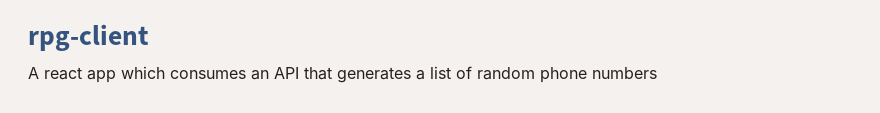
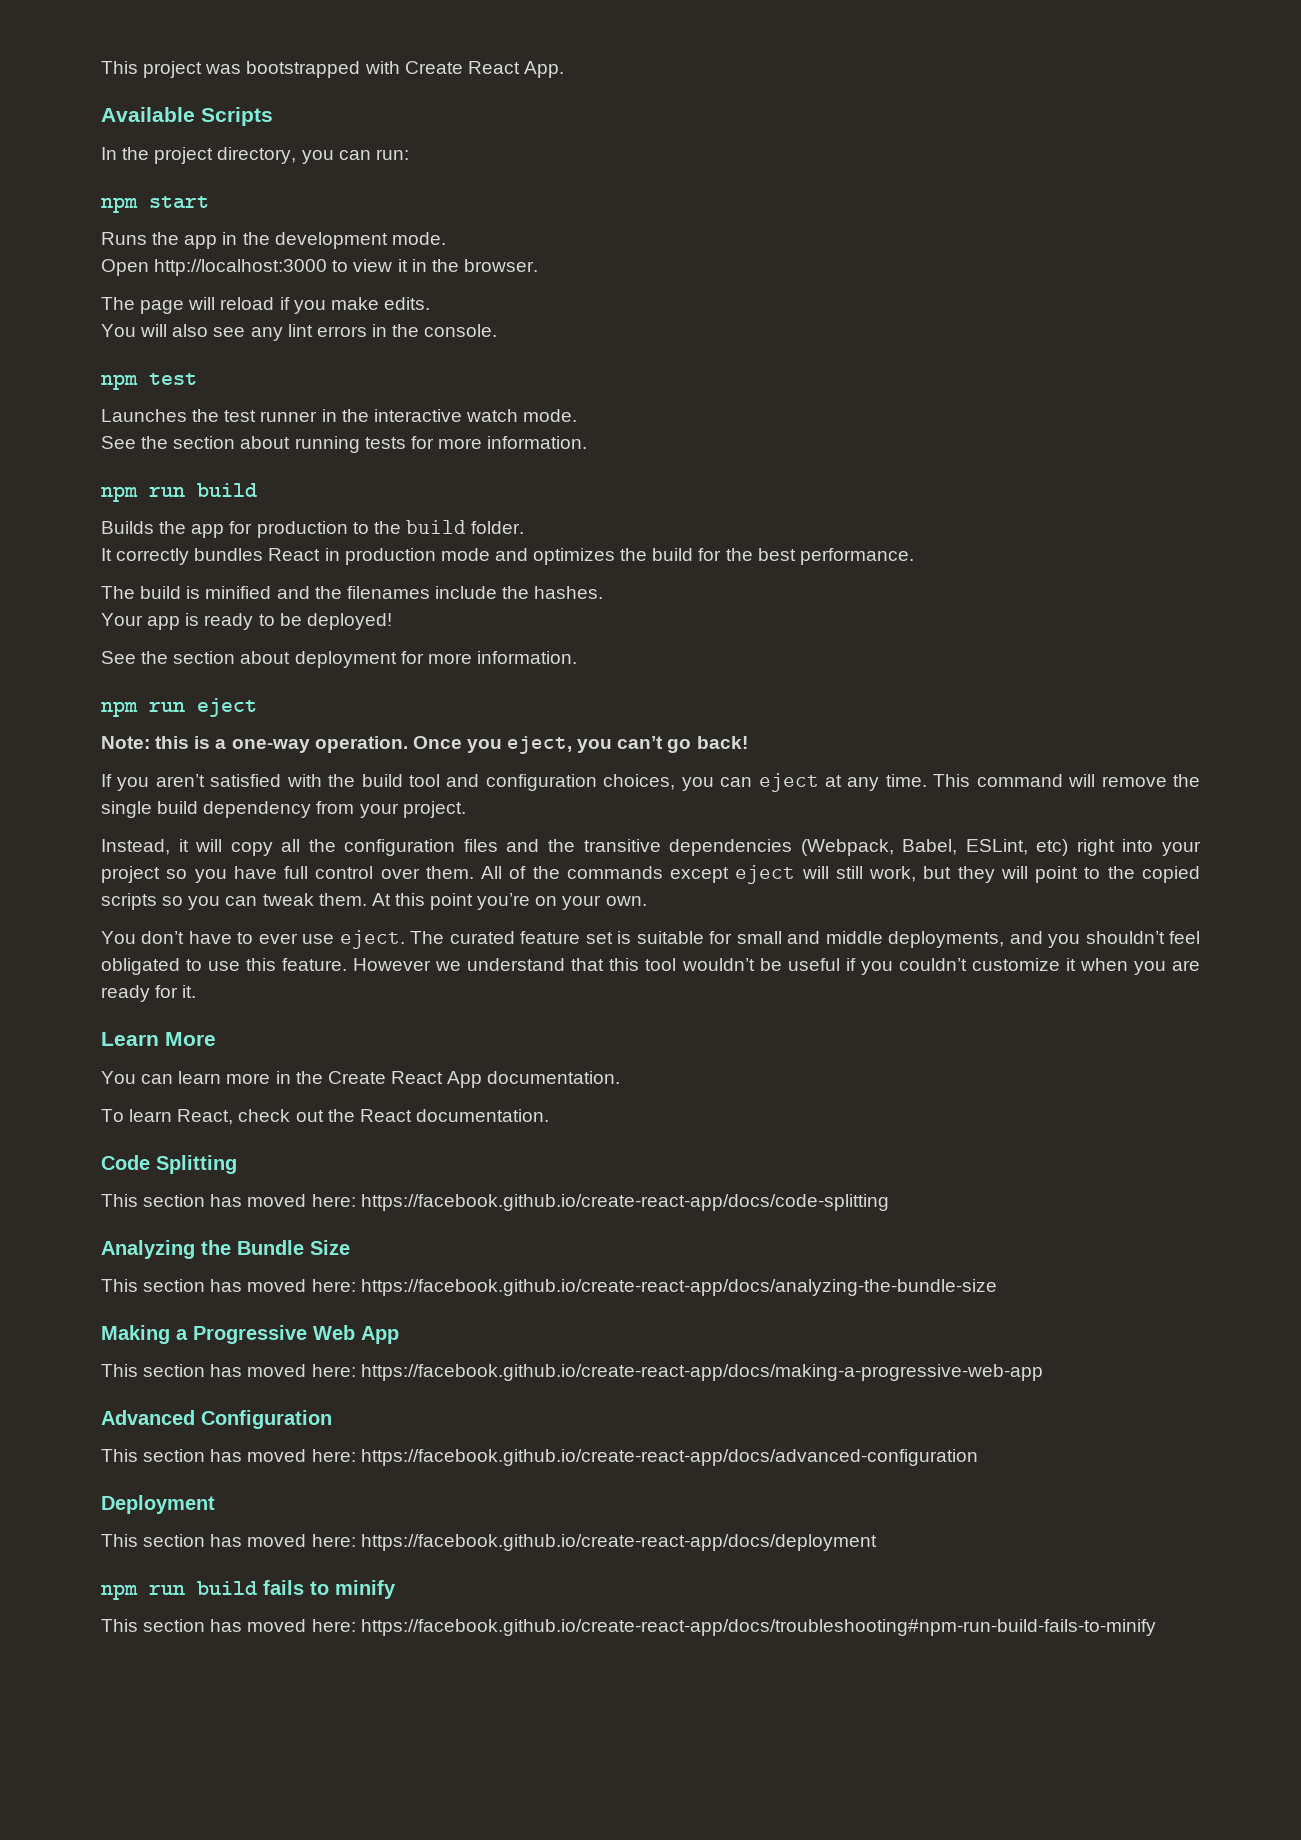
- rpg-client
- A react app which consumes an API that generates a list of random phone numbers
+ This project was bootstrapped with Create React App.
+ Available Scripts
+ In the project directory, you can run:
+ npm start
+ Runs the app in the development mode.
+ Open http://localhost:3000 to view it in the browser.
+ The page will reload if you make edits.
+ You will also see any lint errors in the console.
+ npm test
+ Launches the test runner in the interactive watch mode.
+ See the section about running tests for more information.
+ npm run build
+ Builds the app for production to the build folder.
+ It correctly bundles React in production mode and optimizes the build for the best performance.
+ The build is minified and the filenames include the hashes.
+ Your app is ready to be deployed!
+ See the section about deployment for more information.
+ npm run eject
+ Note: this is a one-way operation. Once you eject, you can’t go back!
+ If you aren’t satisfied with the build tool and configuration choices, you can eject at any time. This command will remove the single build dependency from your project.
+ Instead, it will copy all the configuration files and the transitive dependencies (Webpack, Babel, ESLint, etc) right into your project so you have full control over them. All of the commands except eject will still work, but they will point to the copied scripts so you can tweak them. At this point you’re on your own.
+ You don’t have to ever use eject. The curated feature set is suitable for small and middle deployments, and you shouldn’t feel obligated to use this feature. However we understand that this tool wouldn’t be useful if you couldn’t customize it when you are ready for it.
+ Learn More
+ You can learn more in the Create React App documentation.
+ To learn React, check out the React documentation.
+ Code Splitting
+ This section has moved here: https://facebook.github.io/create-react-app/docs/code-splitting
+ Analyzing the Bundle Size
+ This section has moved here: https://facebook.github.io/create-react-app/docs/analyzing-the-bundle-size
+ Making a Progressive Web App
+ This section has moved here: https://facebook.github.io/create-react-app/docs/making-a-progressive-web-app
+ Advanced Configuration
+ This section has moved here: https://facebook.github.io/create-react-app/docs/advanced-configuration
+ Deployment
+ This section has moved here: https://facebook.github.io/create-react-app/docs/deployment
+ npm run build fails to minify
+ This section has moved here: https://facebook.github.io/create-react-app/docs/troubleshooting#npm-run-build-fails-to-minify

